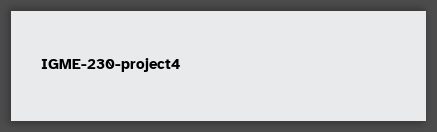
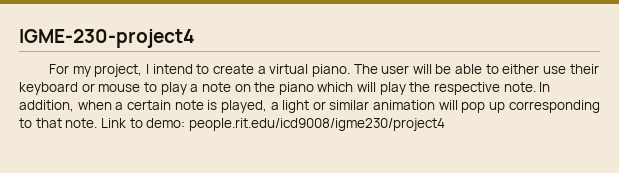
+ For my project, I intend to create a virtual piano. The user will be able to either use their keyboard or mouse to play a note on the piano which will play the respective note. In addition, when a certain note is played, a light or similar animation will pop up corresponding to that note. Link to demo: people.rit.edu/icd9008/igme230/project4

